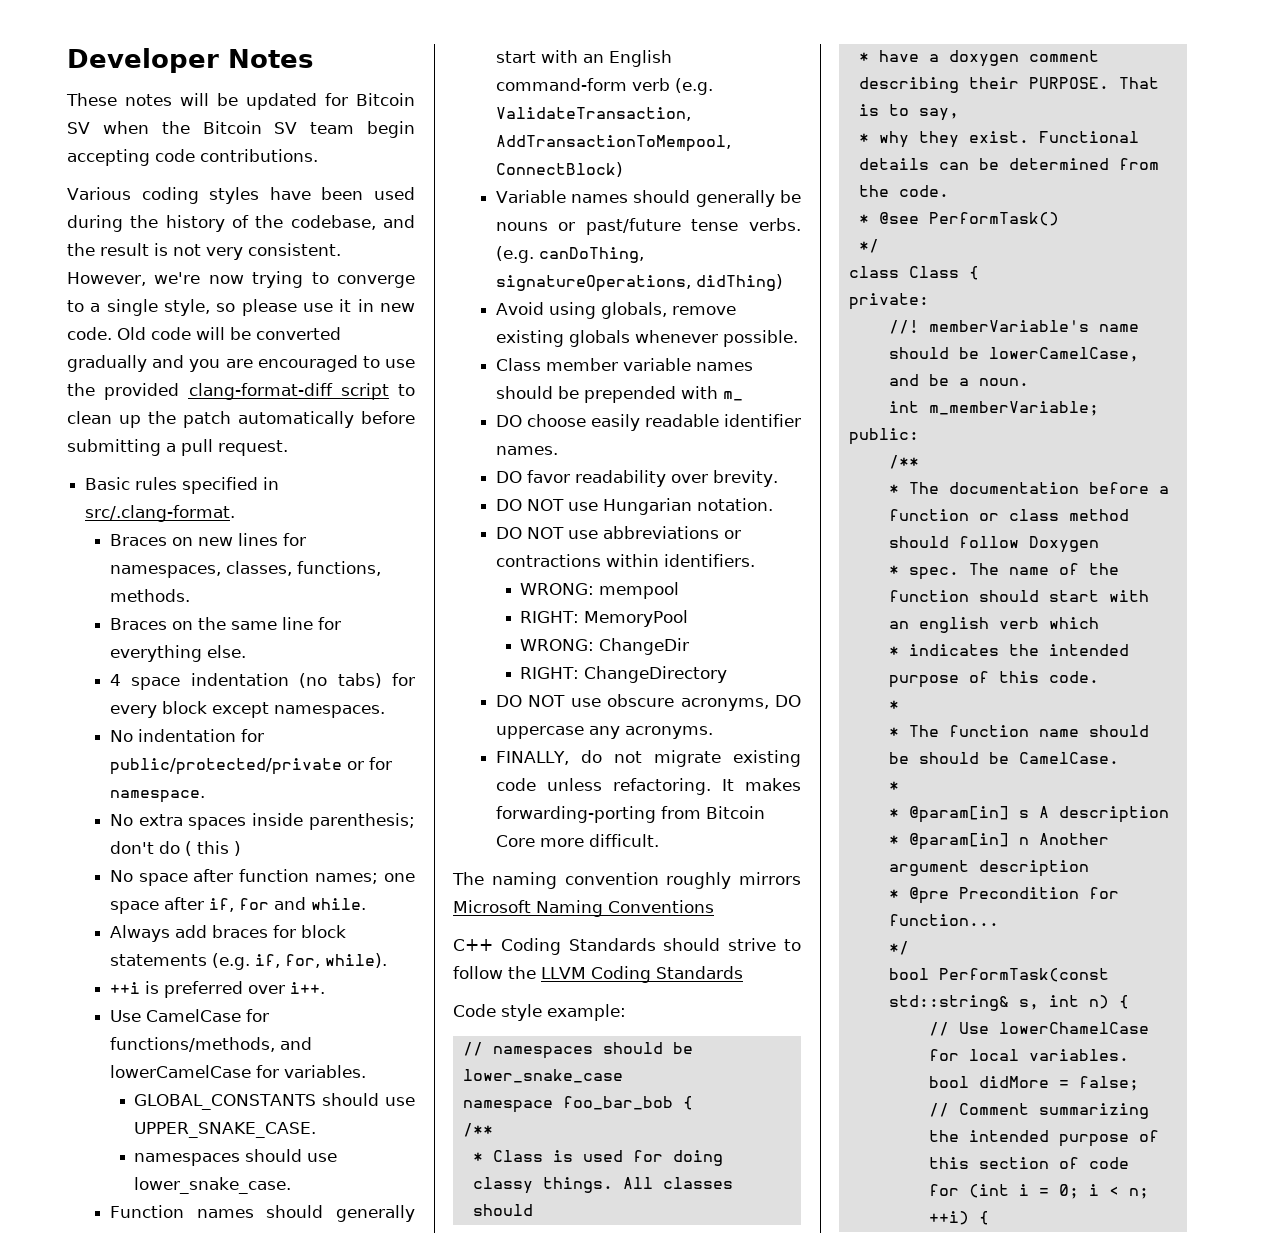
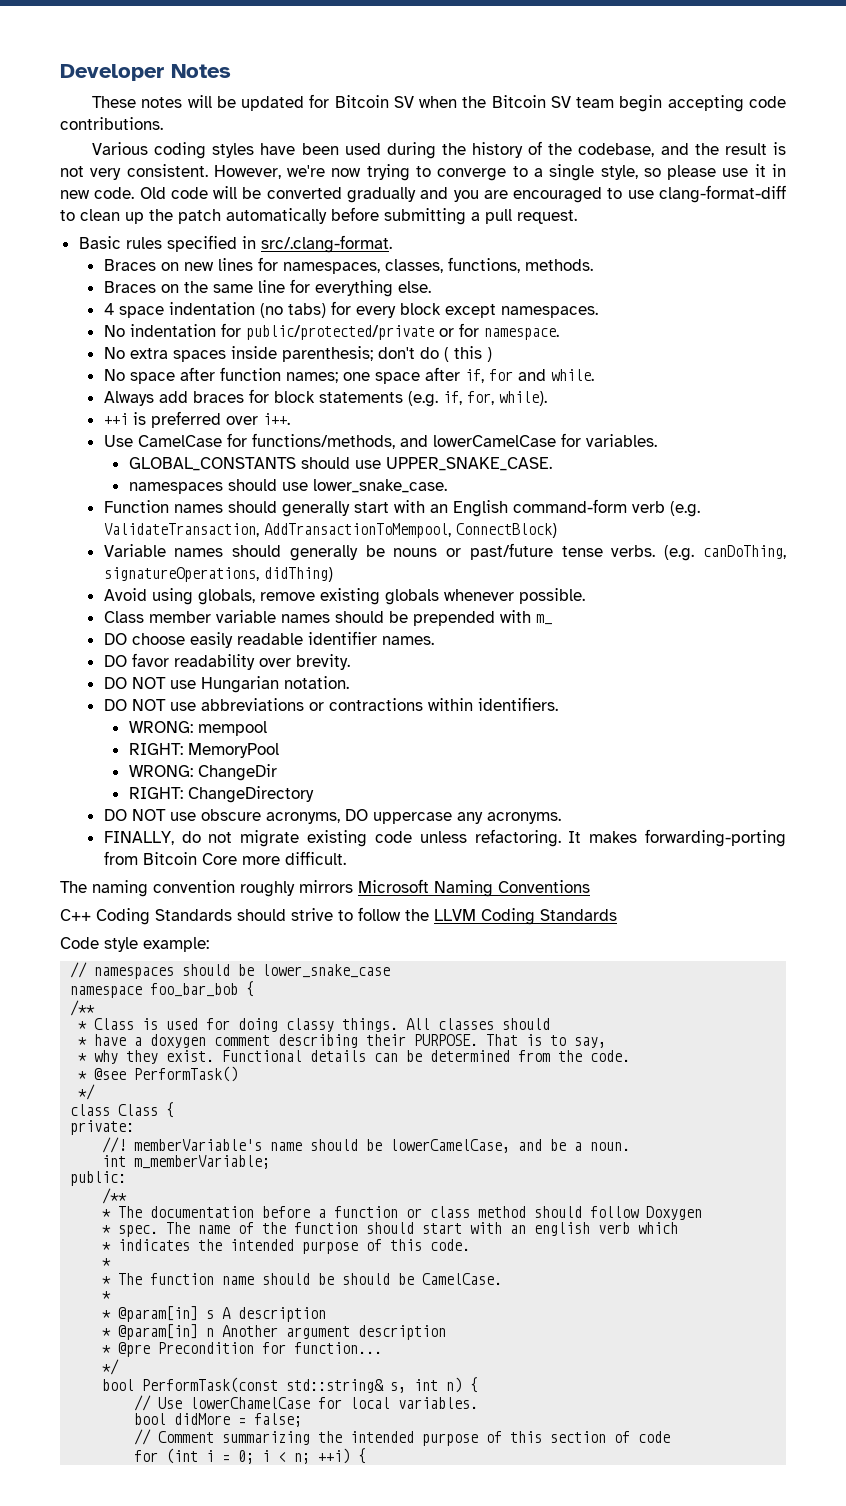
- Old code will be converted gradually and you are encouraged to use the provided clang-format-diff script to clean up the patch automatically before submitting a pull request.
+ Old code will be converted gradually and you are encouraged to use clang-format-diff to clean up the patch automatically before submitting a pull request.

